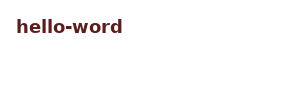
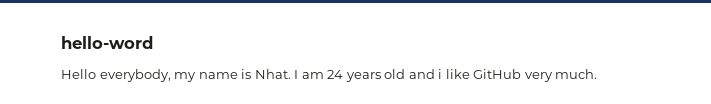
+ Hello everybody, my name is Nhat. I am 24 years old and i like GitHub very much.

